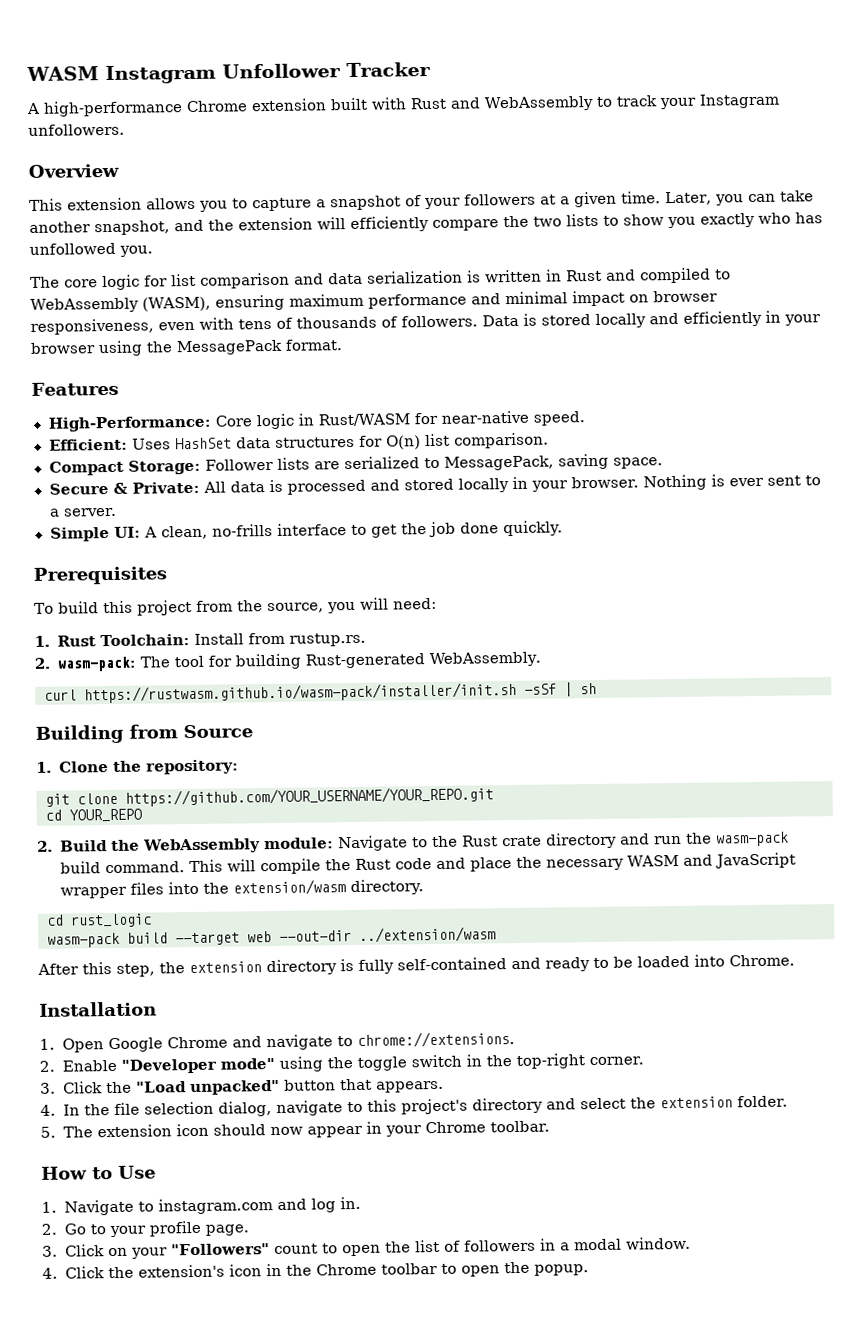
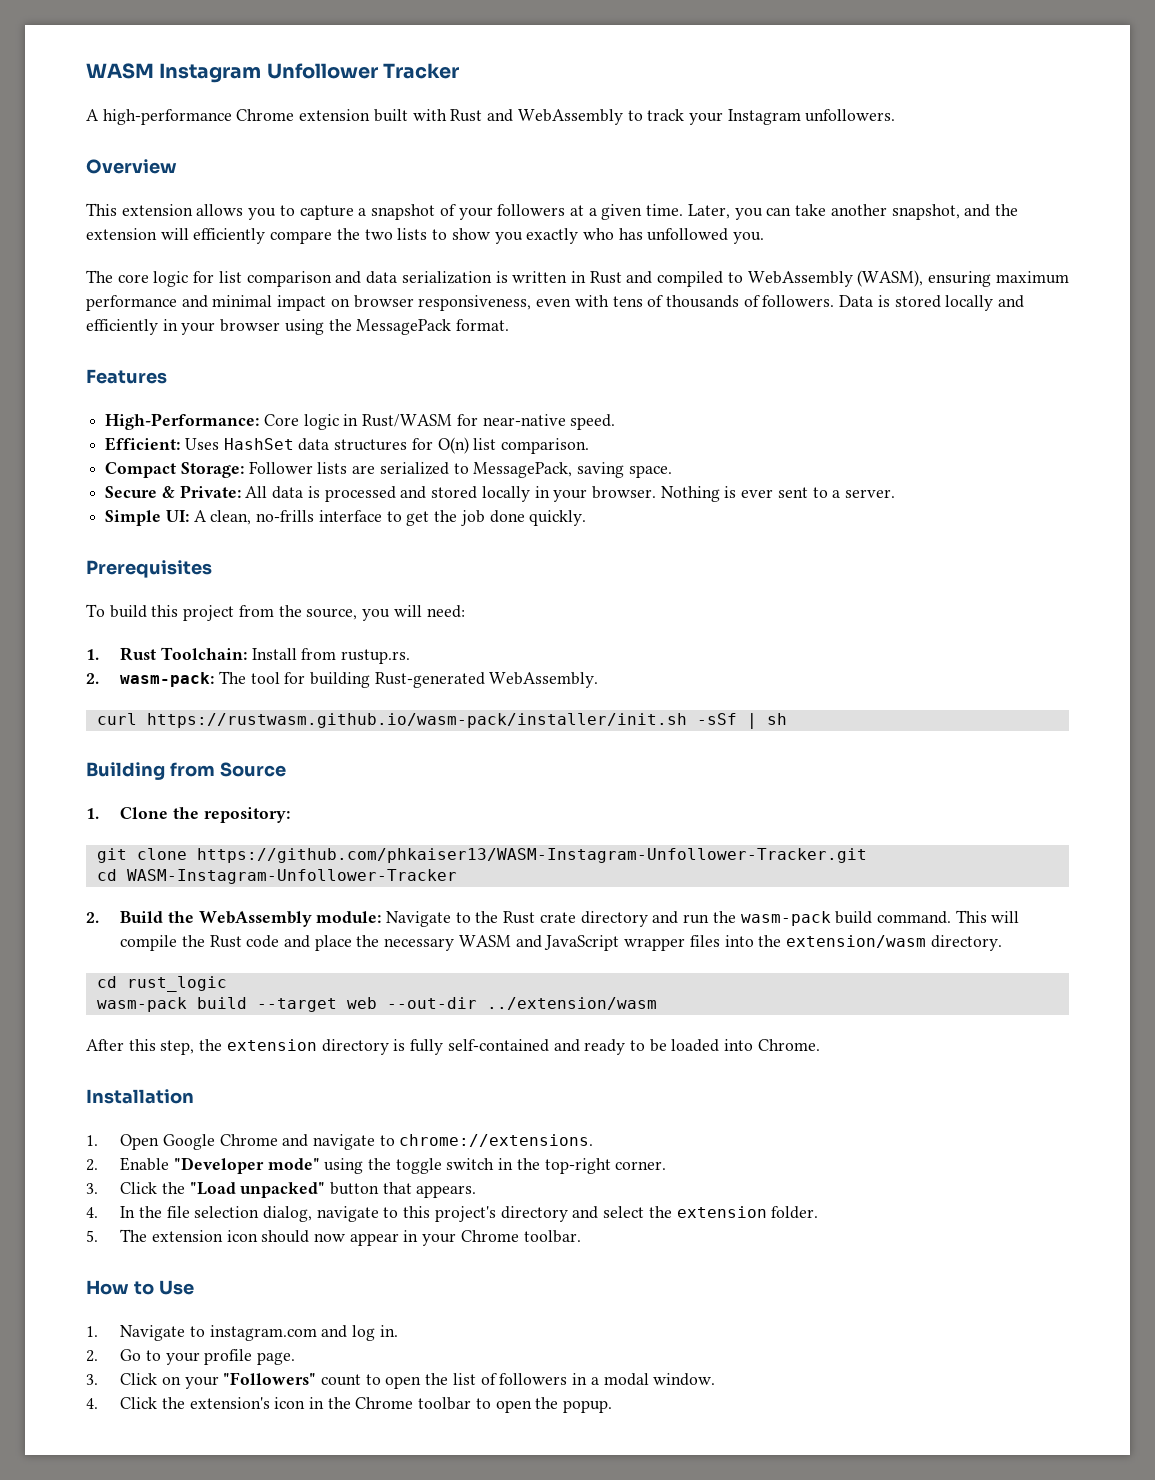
- git clone https://github.com/YOUR_USERNAME/YOUR_REPO.git
- cd YOUR_REPO
+ git clone https://github.com/phkaiser13/WASM-Instagram-Unfollower-Tracker.git
+ cd WASM-Instagram-Unfollower-Tracker

